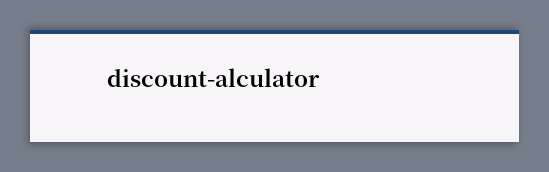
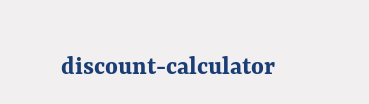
- discount-alculator
+ discount-calculator

